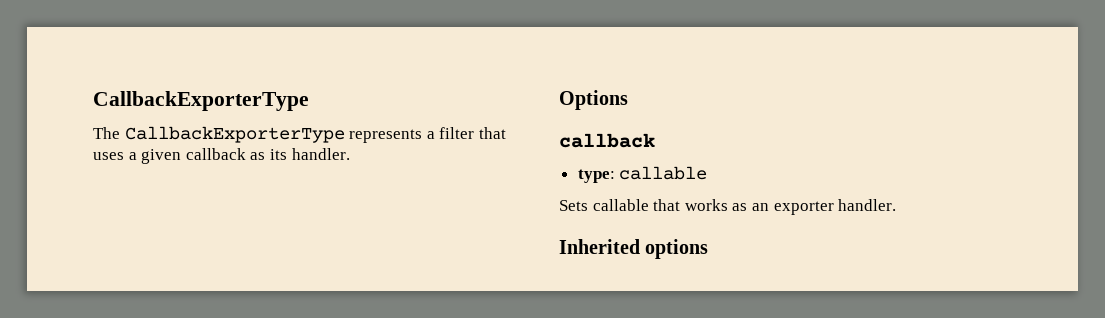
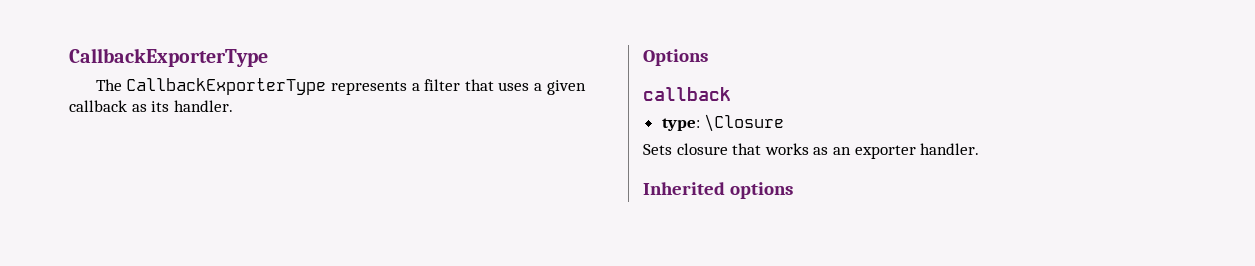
- type: callable
+ type: \Closure
- Sets callable that works as an exporter handler.
+ Sets closure that works as an exporter handler.

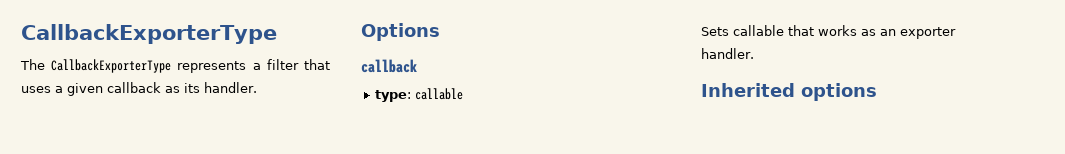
- type: \Closure
+ type: callable
- Sets closure that works as an exporter handler.
+ Sets callable that works as an exporter handler.

